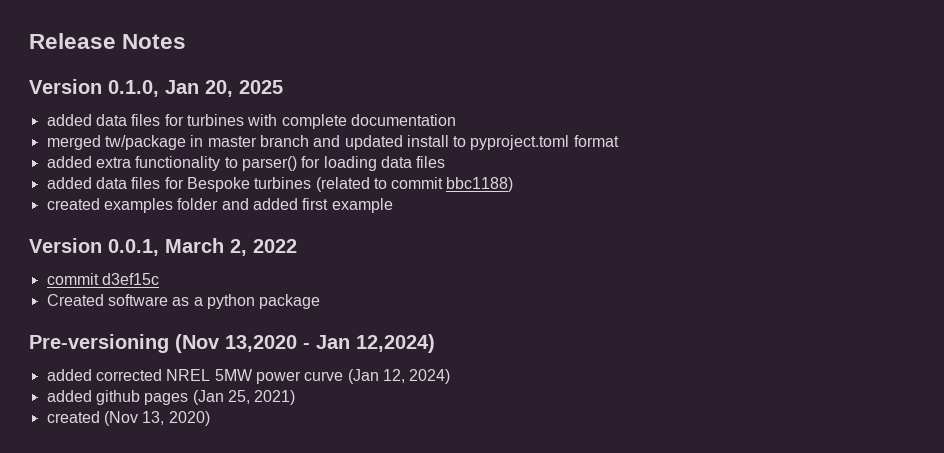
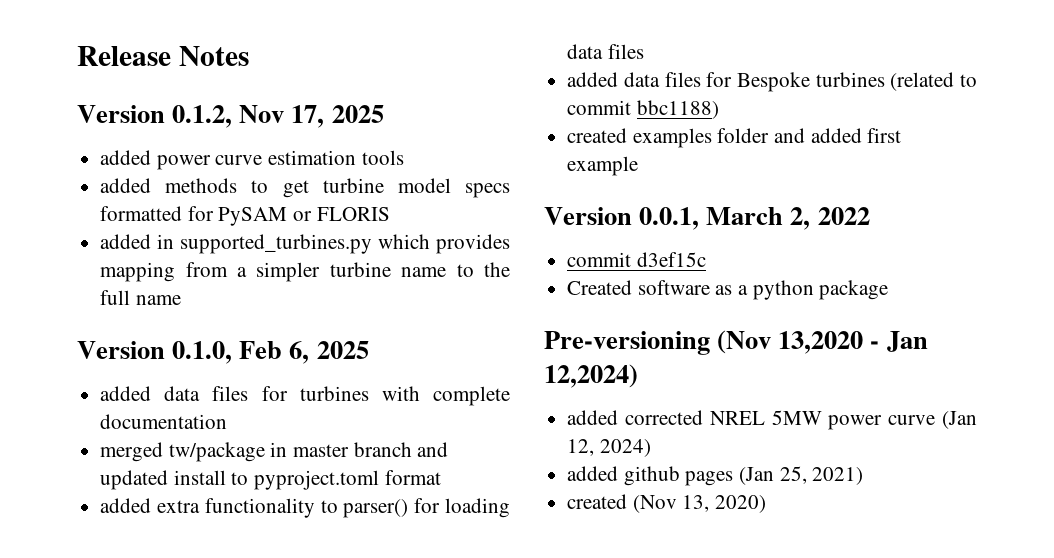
+ Version 0.1.2, Nov 17, 2025
+ added power curve estimation tools
+ added methods to get turbine model specs formatted for PySAM or FLORIS
+ added in supported_turbines.py which provides mapping from a simpler turbine name to the full name
- Version 0.1.0, Jan 20, 2025
+ Version 0.1.0, Feb 6, 2025

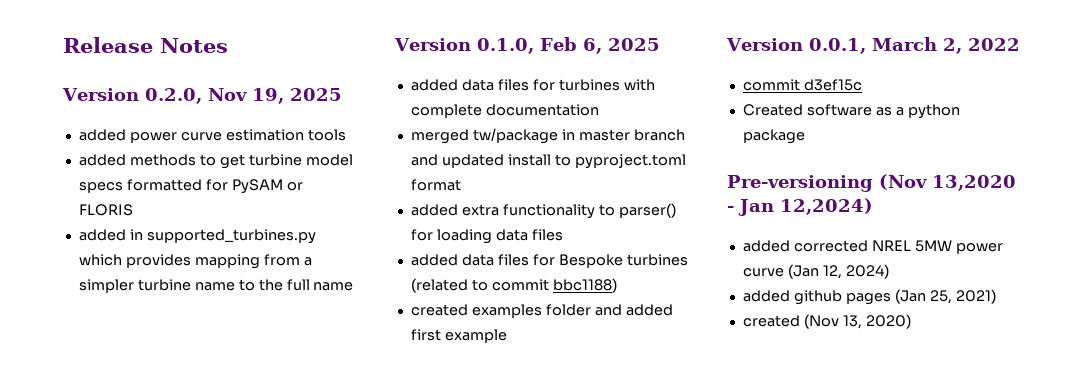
- Version 0.1.2, Nov 17, 2025
+ Version 0.2.0, Nov 19, 2025

